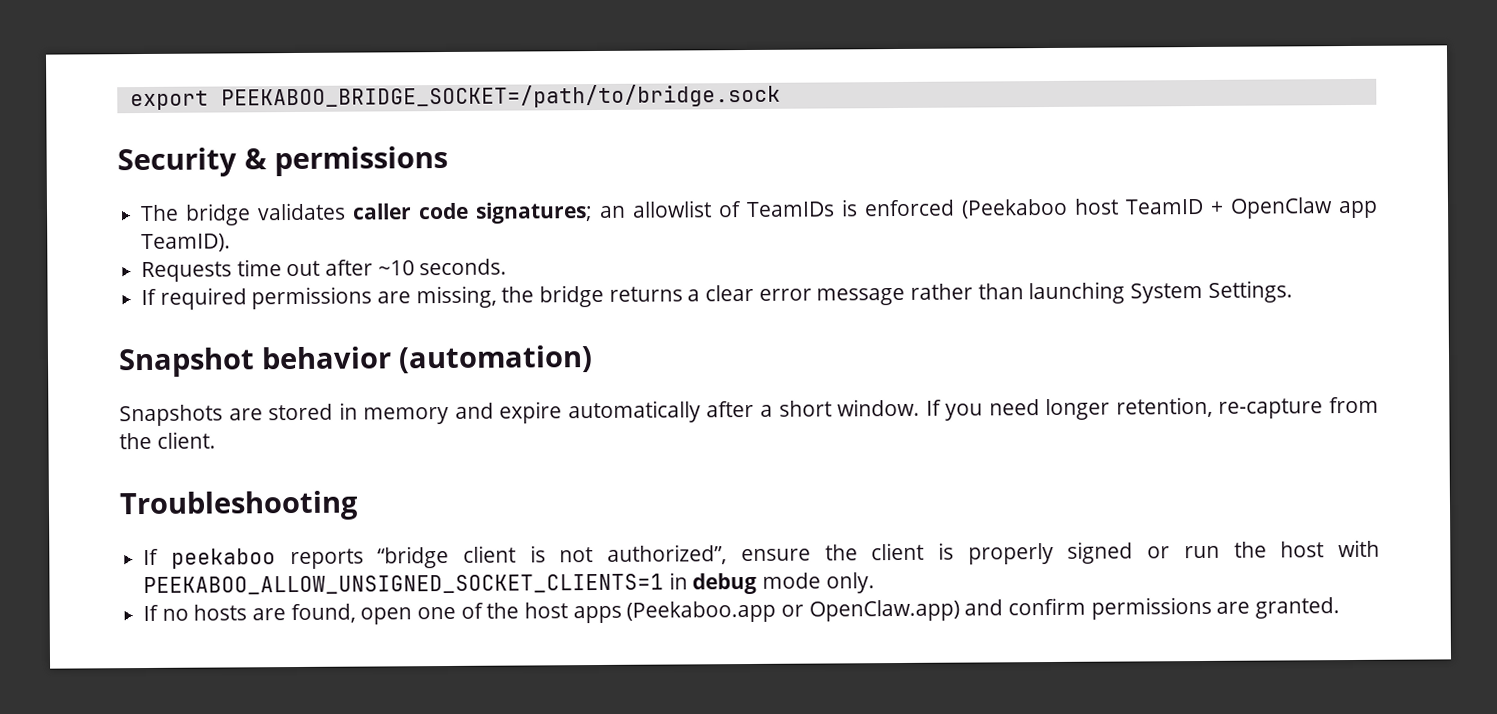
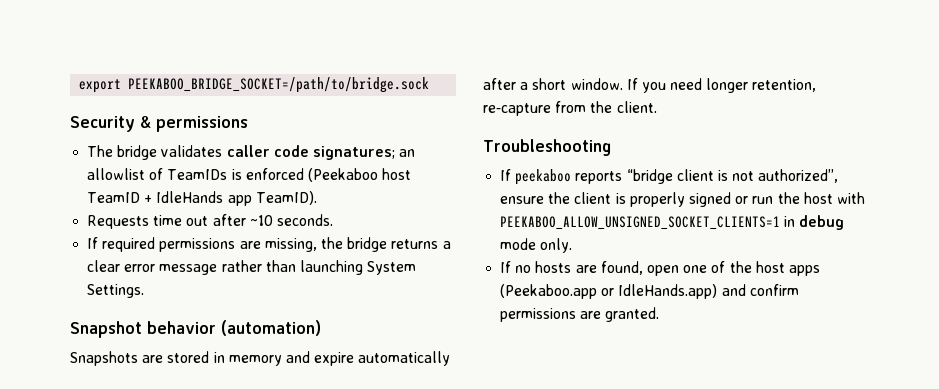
- The bridge validates caller code signatures; an allowlist of TeamIDs is enforced (Peekaboo host TeamID + OpenClaw app TeamID).
+ The bridge validates caller code signatures; an allowlist of TeamIDs is enforced (Peekaboo host TeamID + IdleHands app TeamID).
- If no hosts are found, open one of the host apps (Peekaboo.app or OpenClaw.app) and confirm permissions are granted.
+ If no hosts are found, open one of the host apps (Peekaboo.app or IdleHands.app) and confirm permissions are granted.

